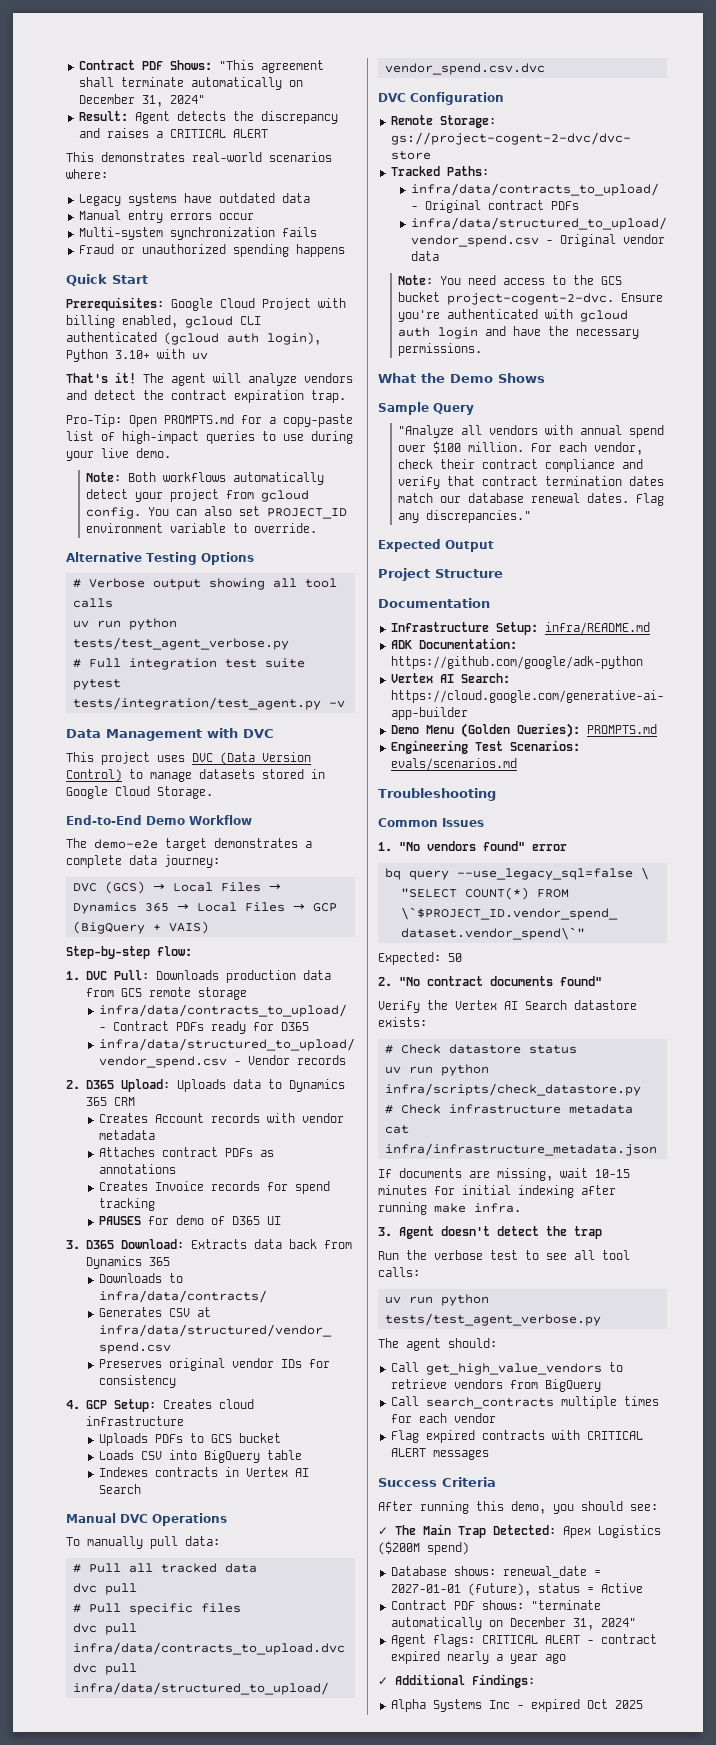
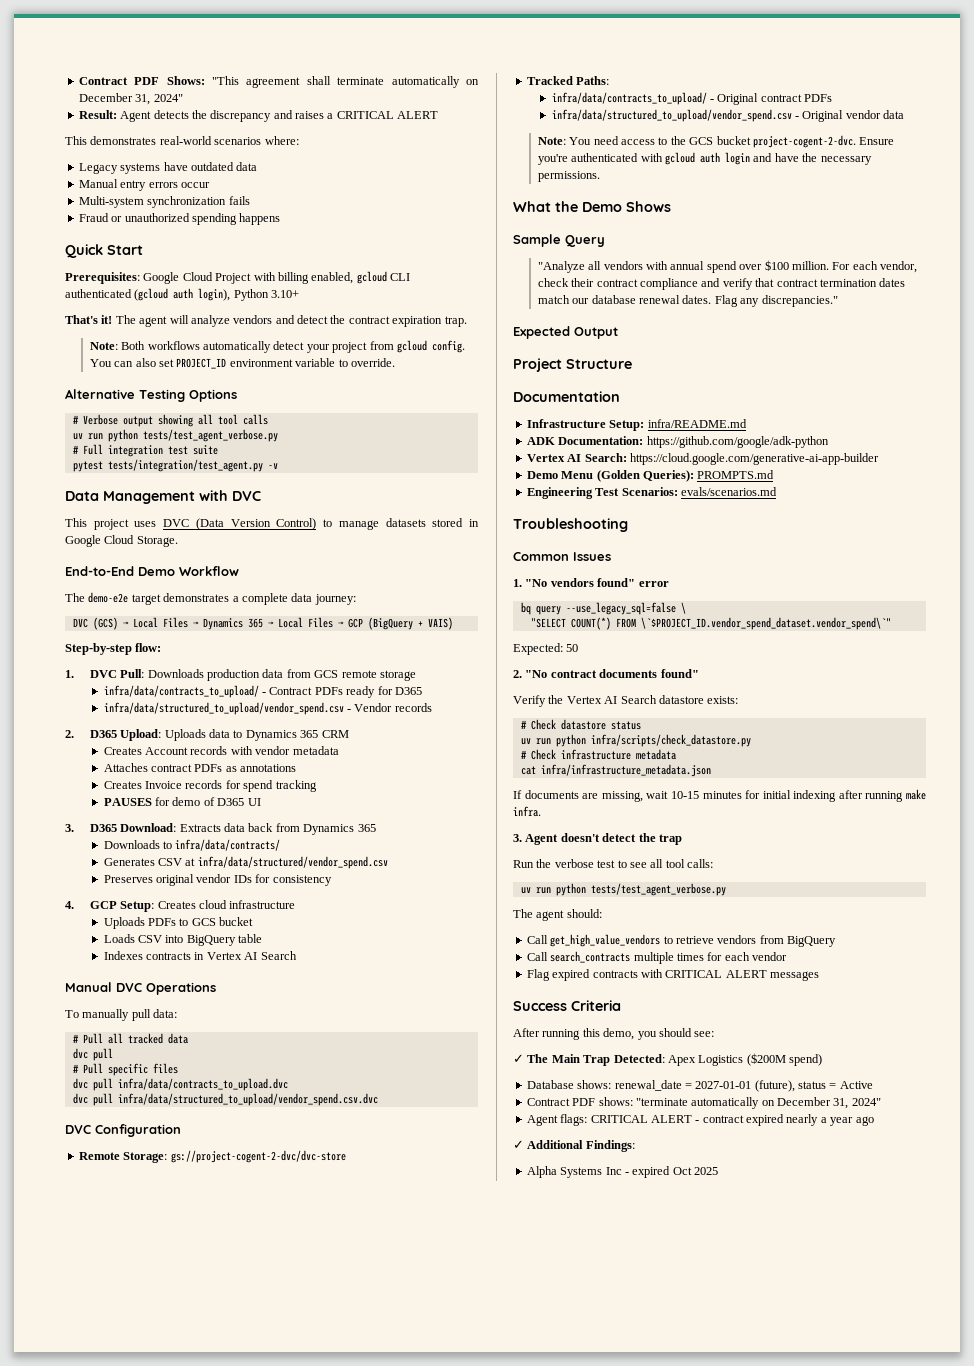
- Prerequisites: Google Cloud Project with billing enabled, gcloud CLI authenticated (gcloud auth login), Python 3.10+ with uv
+ Prerequisites: Google Cloud Project with billing enabled, gcloud CLI authenticated (gcloud auth login), Python 3.10+
- Pro-Tip: Open PROMPTS.md for a copy-paste list of high-impact queries to use during your live demo.

